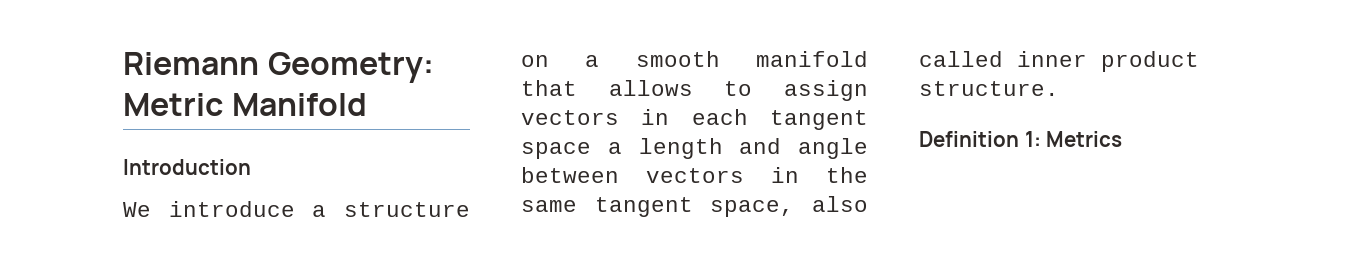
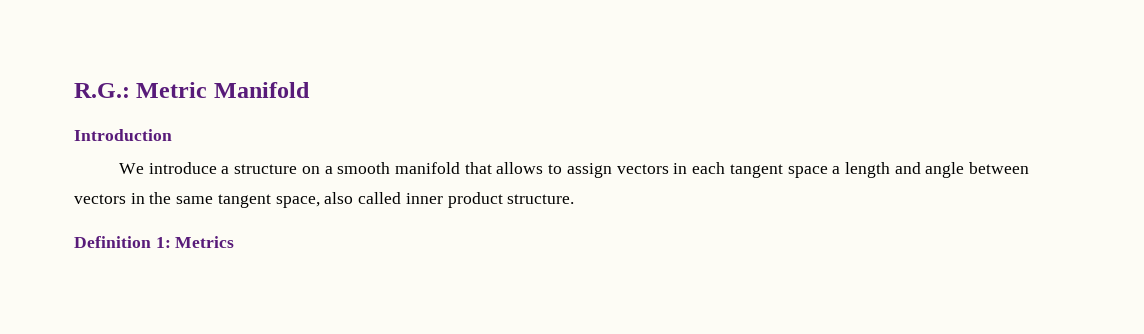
- Riemann Geometry: Metric Manifold
+ R.G.: Metric Manifold

